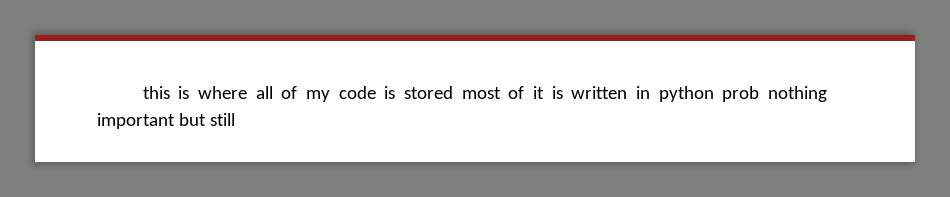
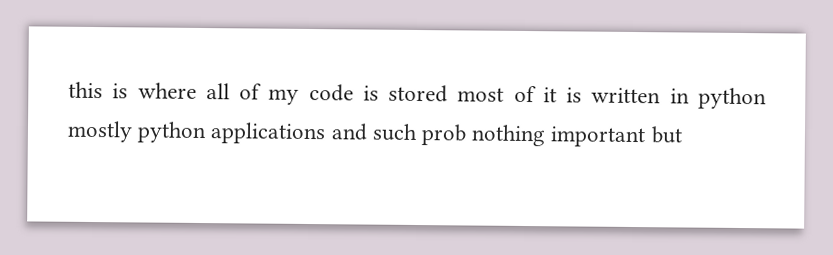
- this is where all of my code is stored most of it is written in python prob nothing important but still
+ this is where all of my code is stored most of it is written in python mostly python applications and such prob nothing important but

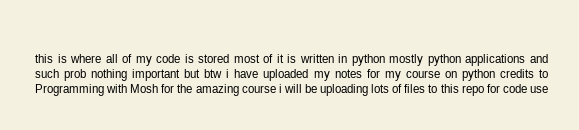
- this is where all of my code is stored most of it is written in python mostly python applications and such prob nothing important but
+ this is where all of my code is stored most of it is written in python mostly python applications and such prob nothing important but btw i have uploaded my notes for my course on python credits to Programming with Mosh for the amazing course i will be uploading lots of files to this repo for code use

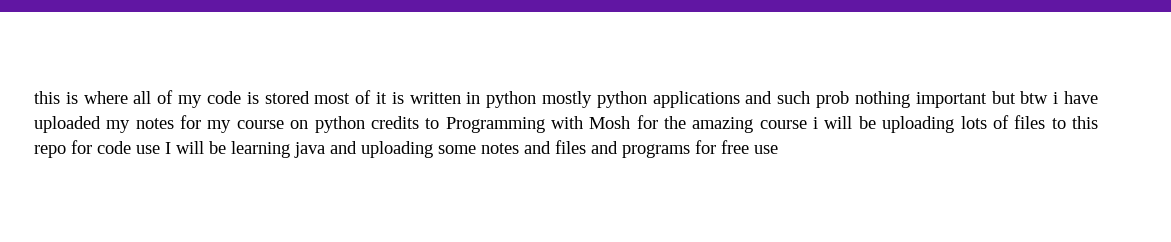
- this is where all of my code is stored most of it is written in python mostly python applications and such prob nothing important but btw i have uploaded my notes for my course on python credits to Programming with Mosh for the amazing course i will be uploading lots of files to this repo for code use
+ this is where all of my code is stored most of it is written in python mostly python applications and such prob nothing important but btw i have uploaded my notes for my course on python credits to Programming with Mosh for the amazing course i will be uploading lots of files to this repo for code use I will be learning java and uploading some notes and files and programs for free use

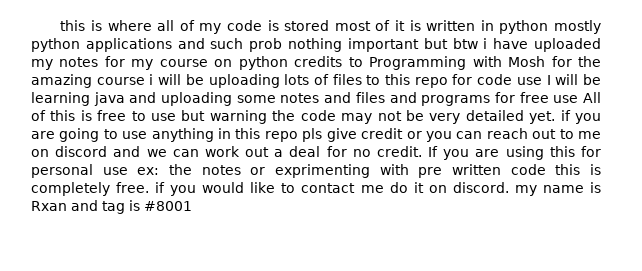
- this is where all of my code is stored most of it is written in python mostly python applications and such prob nothing important but btw i have uploaded my notes for my course on python credits to Programming with Mosh for the amazing course i will be uploading lots of files to this repo for code use I will be learning java and uploading some notes and files and programs for free use
+ this is where all of my code is stored most of it is written in python mostly python applications and such prob nothing important but btw i have uploaded my notes for my course on python credits to Programming with Mosh for the amazing course i will be uploading lots of files to this repo for code use I will be learning java and uploading some notes and files and programs for free use All of this is free to use but warning the code may not be very detailed yet. if you are going to use anything in this repo pls give credit or you can reach out to me on discord and we can work out a deal for no credit. If you are using this for personal use ex: the notes or exprimenting with pre written code this is completely free. if you would like to contact me do it on discord. my name is Rxan and tag is #8001

